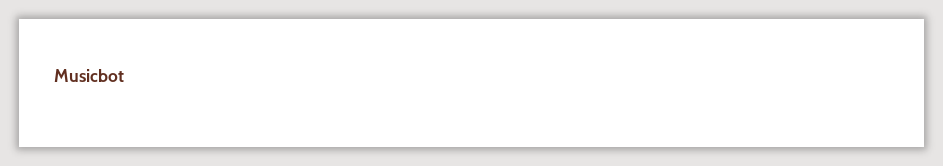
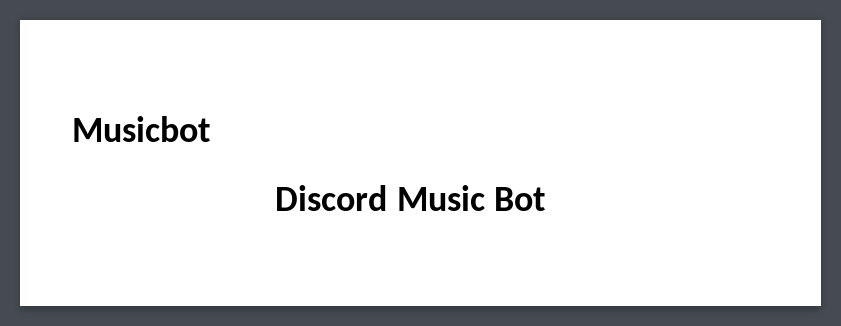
+ Discord Music Bot

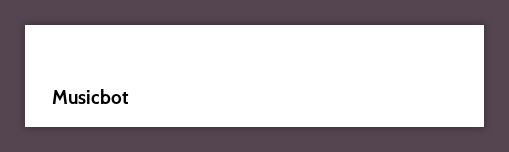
- Discord Music Bot

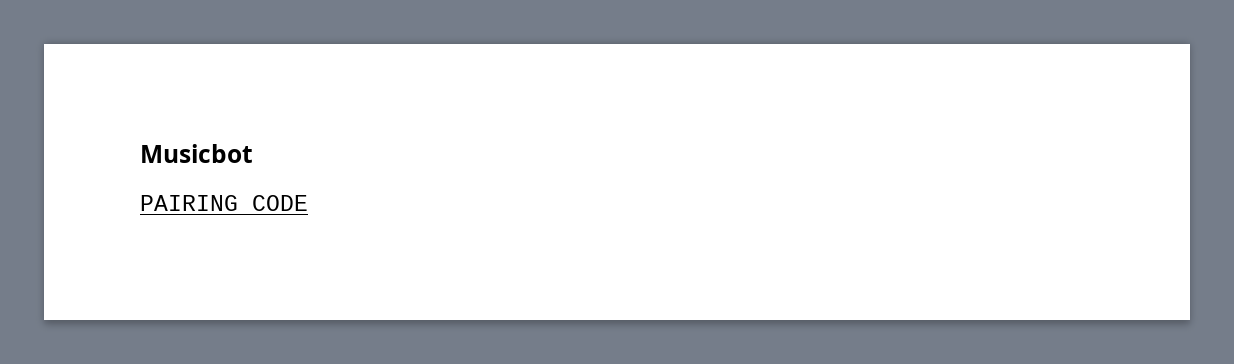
+ PAIRING CODE

